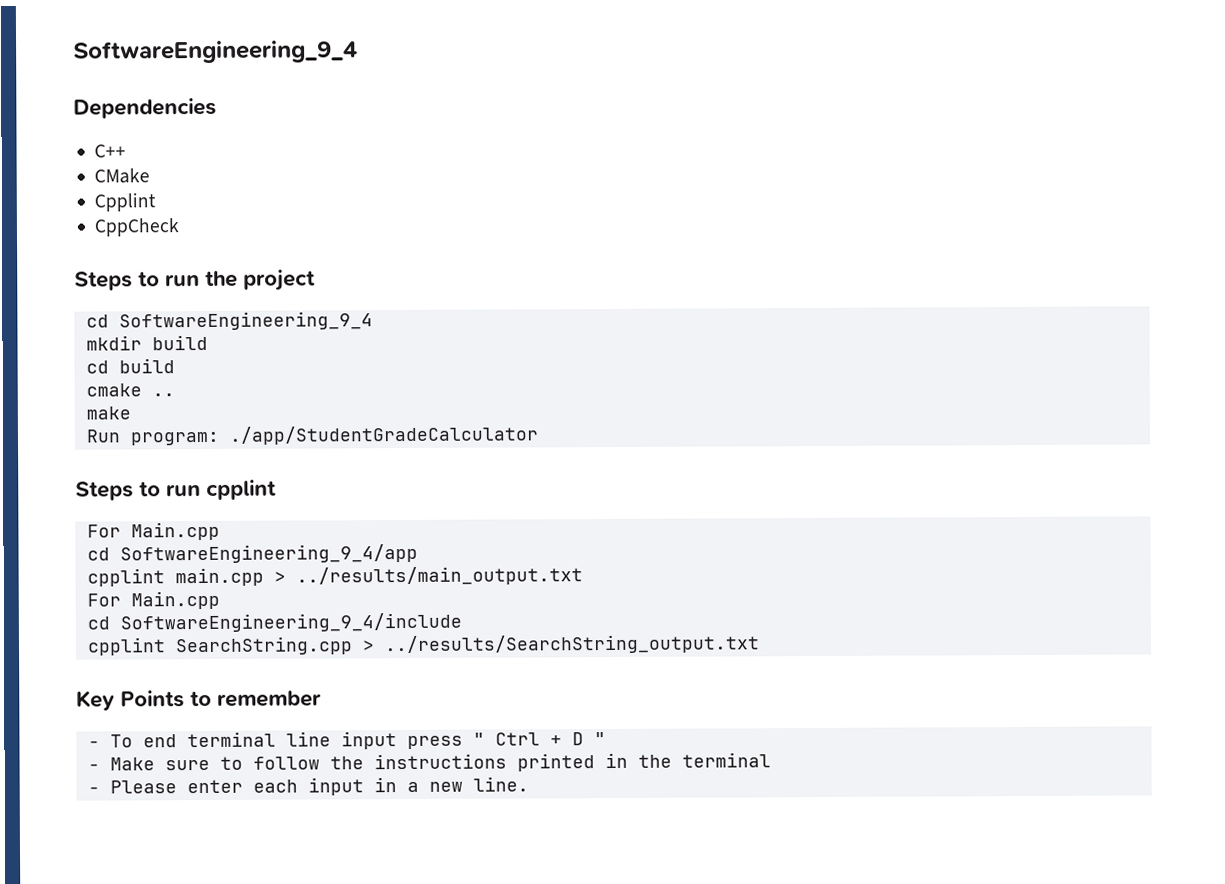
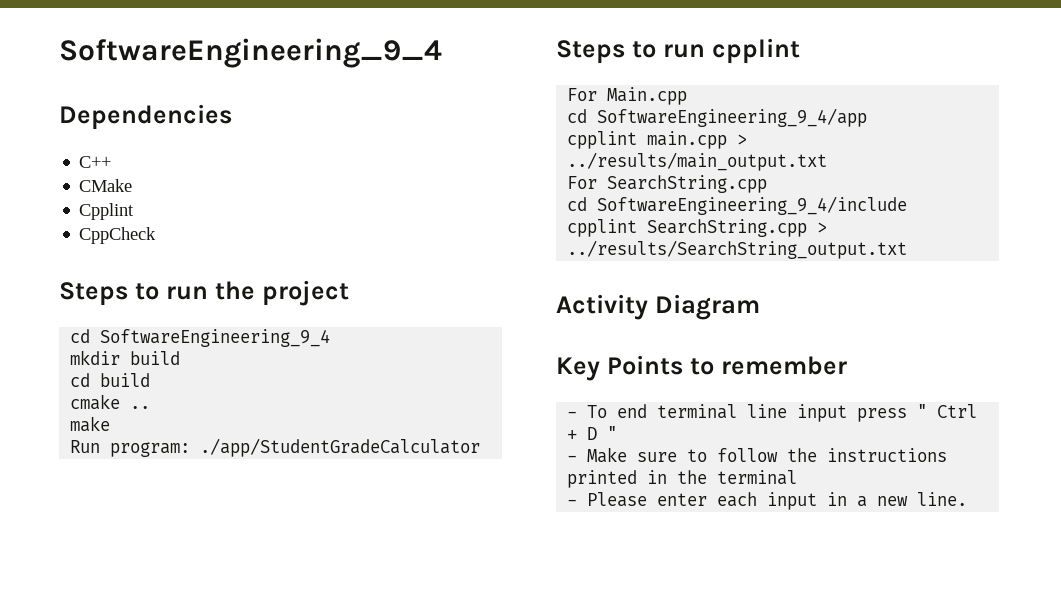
  cpplint main.cpp > ../results/main_output.txt
- For Main.cpp
+ For SearchString.cpp
+ Activity Diagram

